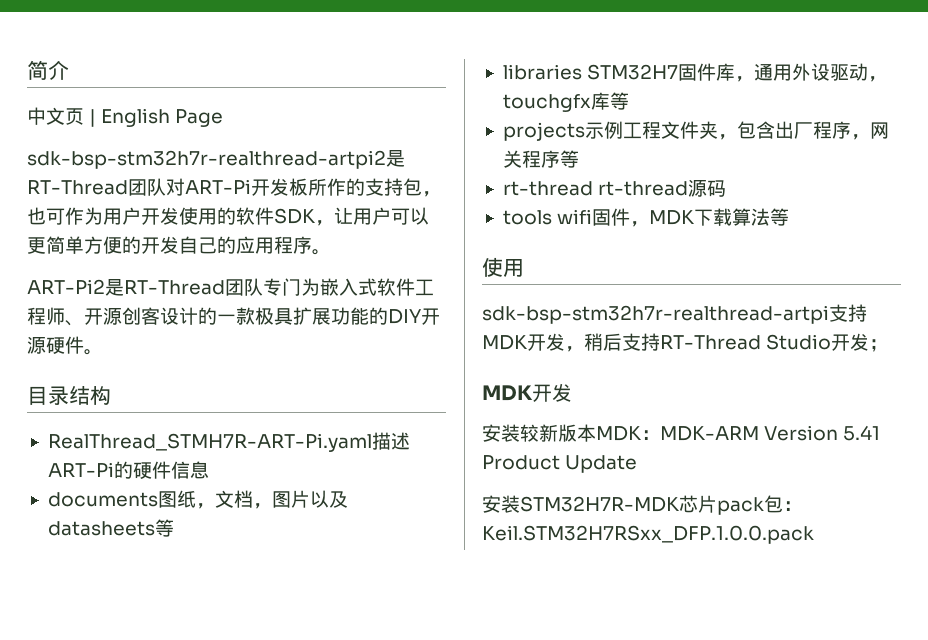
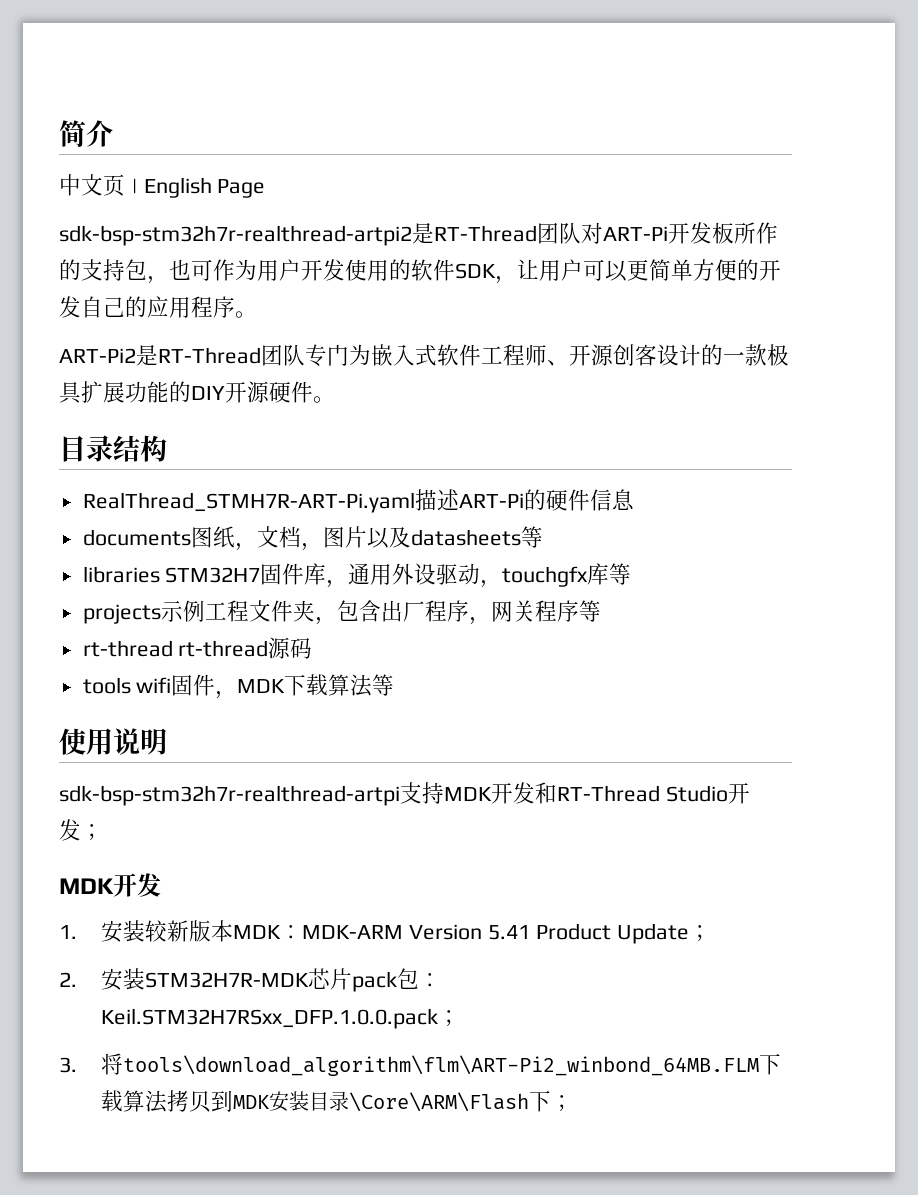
  tools wifi固件，MDK下载算法等
- 使用
+ 使用说明
- sdk-bsp-stm32h7r-realthread-artpi支持MDK开发，稍后支持RT-Thread Studio开发；
+ sdk-bsp-stm32h7r-realthread-artpi支持MDK开发和RT-Thread Studio开发；
- 安装较新版本MDK：MDK-ARM Version 5.41 Product Update
- 安装STM32H7R-MDK芯片pack包：Keil.STM32H7RSxx_DFP.1.0.0.pack
+ 1.安装较新版本MDK：MDK-ARM Version 5.41 Product Update；
+ 2.安装STM32H7R-MDK芯片pack包：Keil.STM32H7RSxx_DFP.1.0.0.pack；
+ 3.将tools\download_algorithm\flm\ART-Pi2_winbond_64MB.FLM下载算法拷贝到MDK安装目录\Core\ARM\Flash下；

